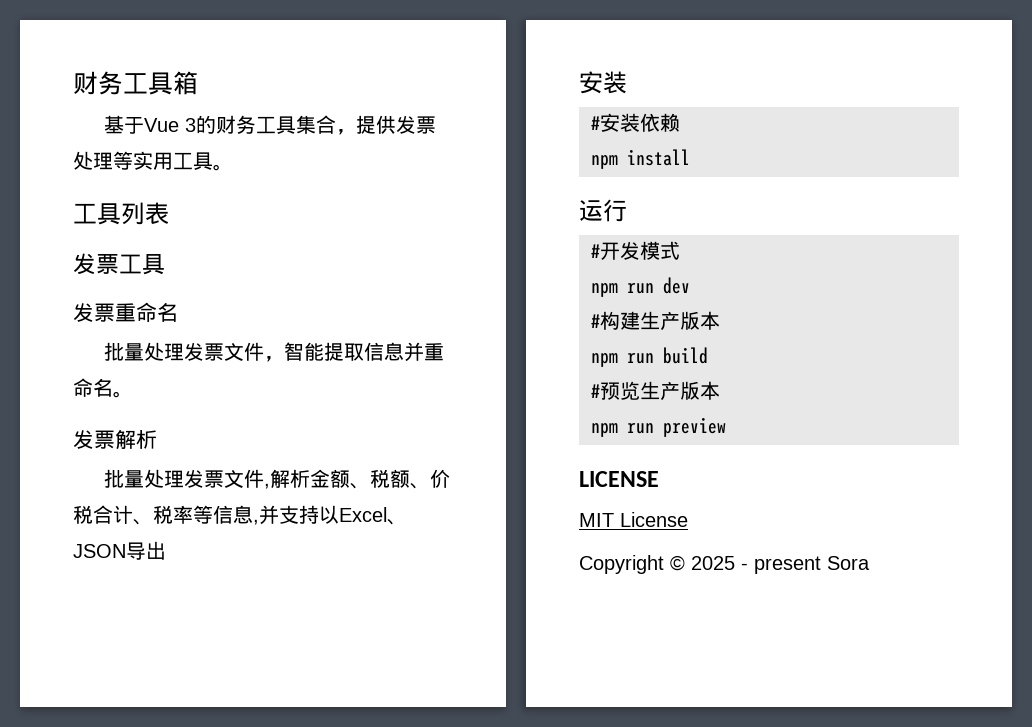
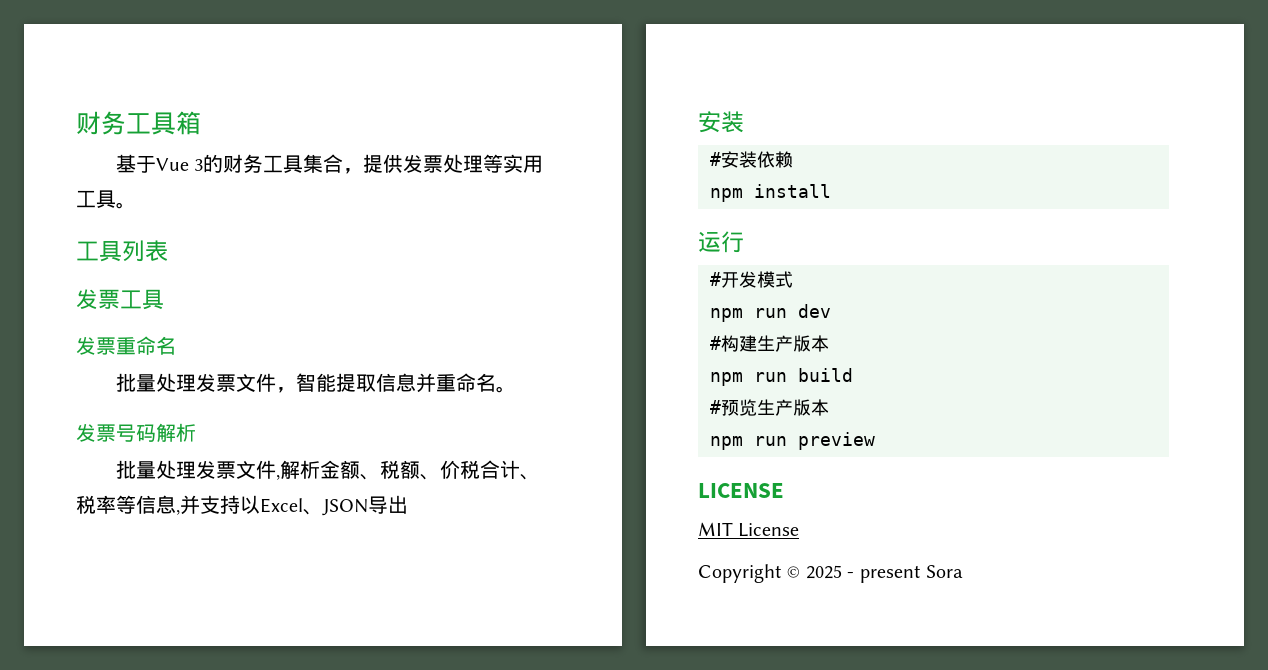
- 发票解析
+ 发票号码解析

